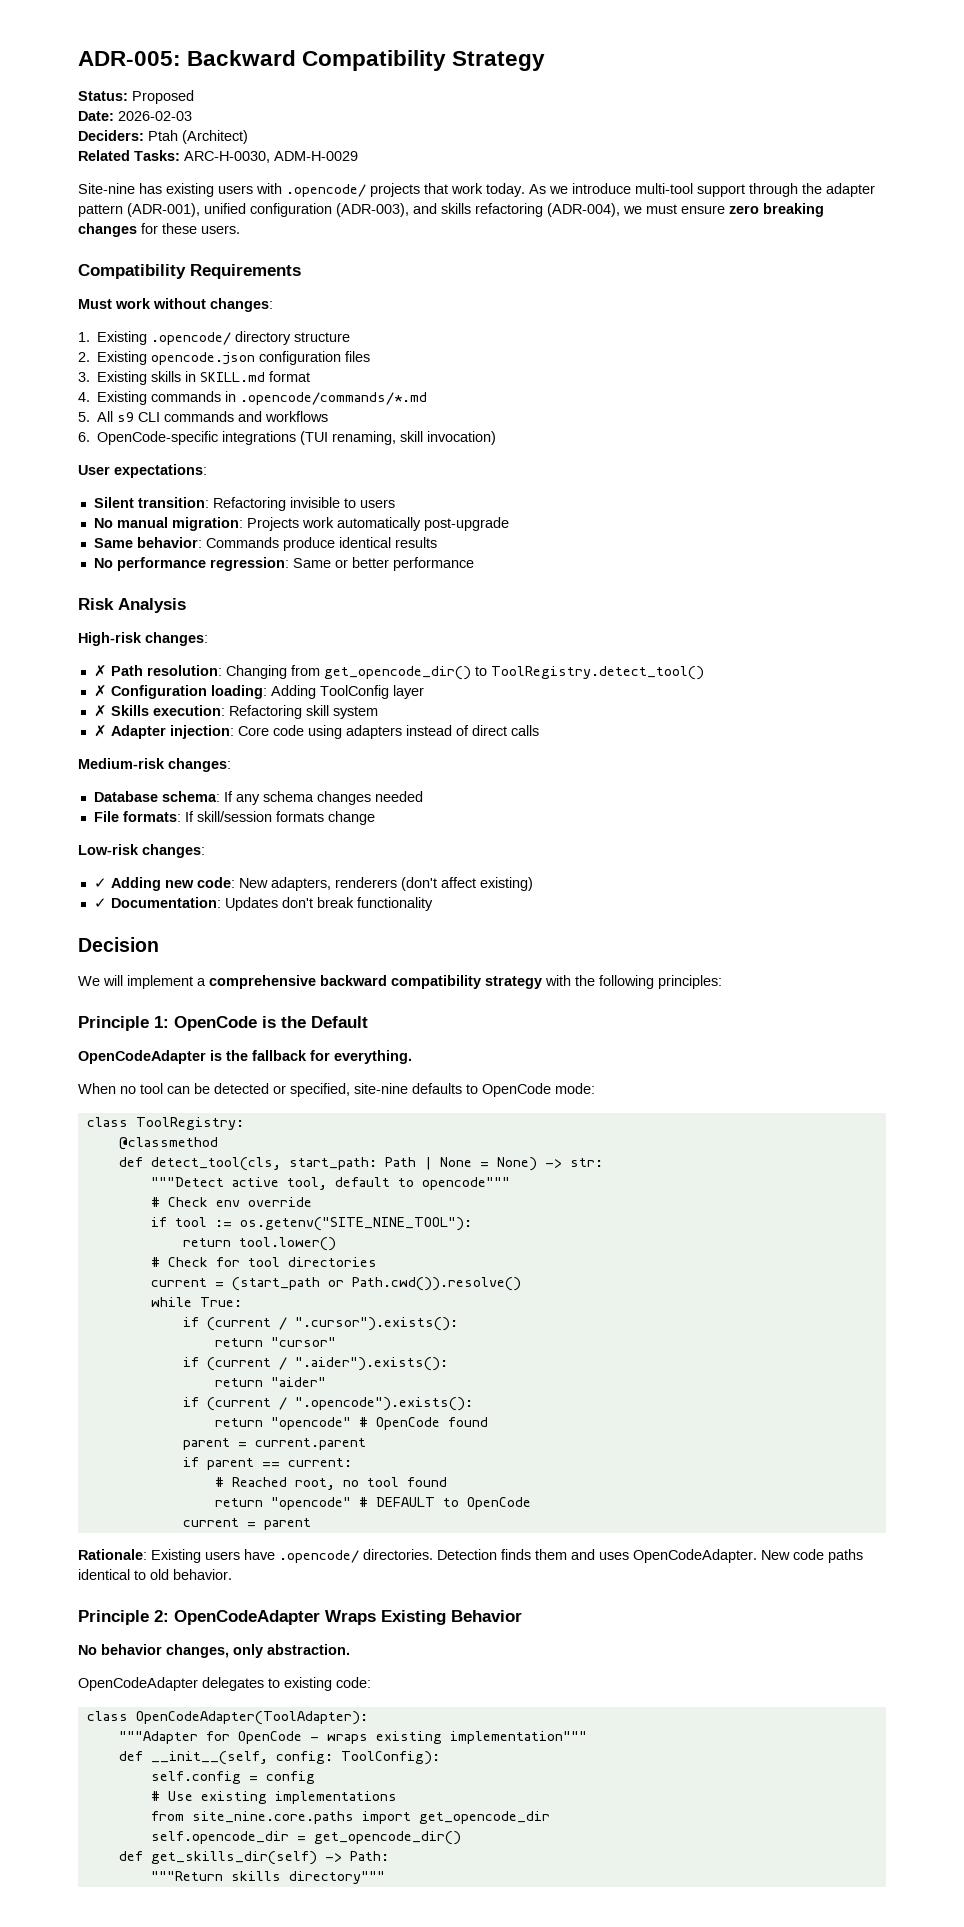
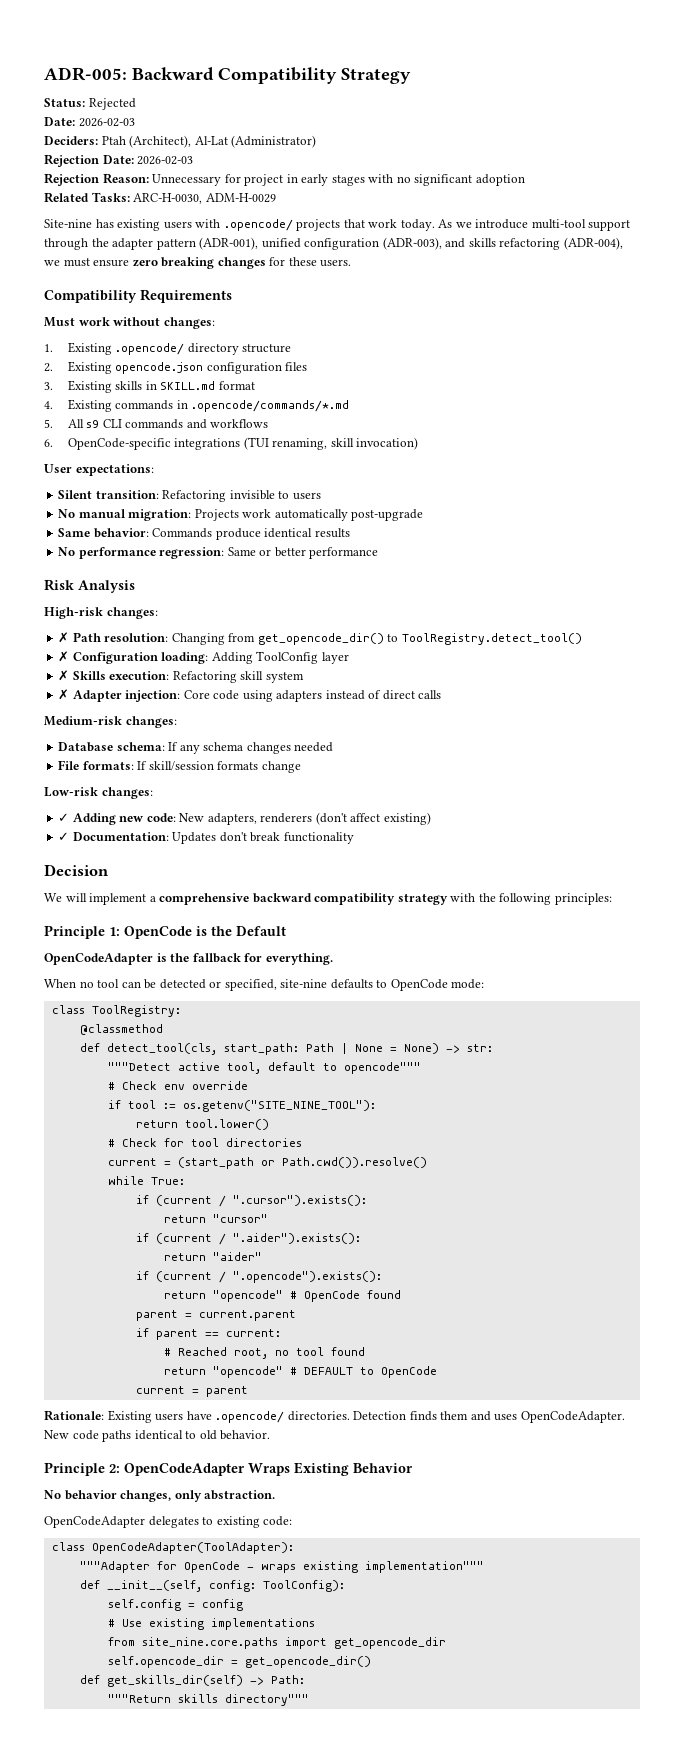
- Status: Proposed
+ Status: Rejected
- Deciders: Ptah (Architect)
+ Deciders: Ptah (Architect), Al-Lat (Administrator)
+ Rejection Date: 2026-02-03
+ Rejection Reason: Unnecessary for project in early stages with no significant adoption

